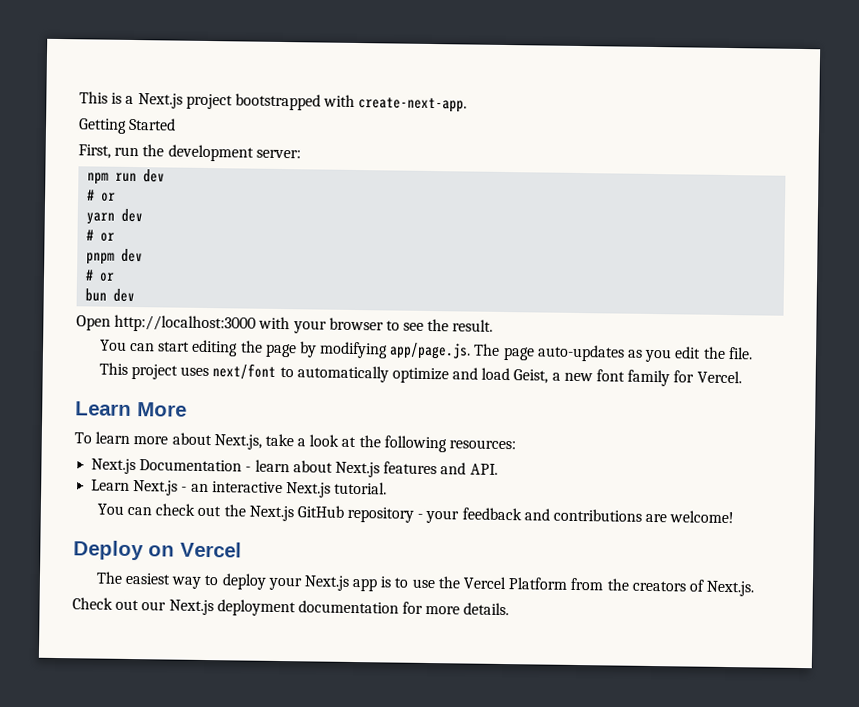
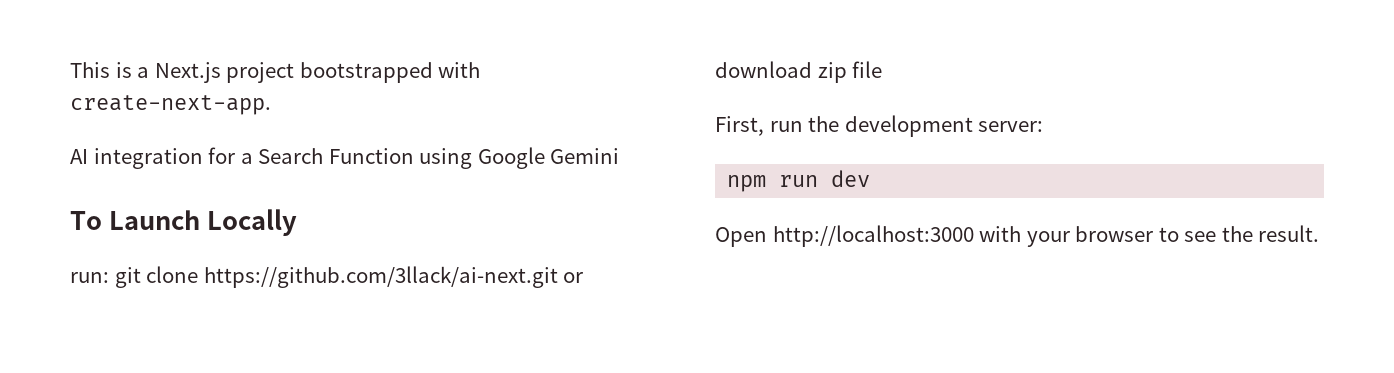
- Getting Started
+ AI integration for a Search Function using Google Gemini
+ To Launch Locally
+ run: git clone https://github.com/3llack/ai-next.git or download zip file
  npm run dev
- # or
- yarn dev
- # or
- pnpm dev
- # or
- bun dev
- You can start editing the page by modifying app/page.js. The page auto-updates as you edit the file.
- This project uses next/font to automatically optimize and load Geist, a new font family for Vercel.
- Learn More
- To learn more about Next.js, take a look at the following resources:
- Next.js Documentation - learn about Next.js features and API.
- Learn Next.js - an interactive Next.js tutorial.
- You can check out the Next.js GitHub repository - your feedback and contributions are welcome!
- Deploy on Vercel
- The easiest way to deploy your Next.js app is to use the Vercel Platform from the creators of Next.js.
- Check out our Next.js deployment documentation for more details.

